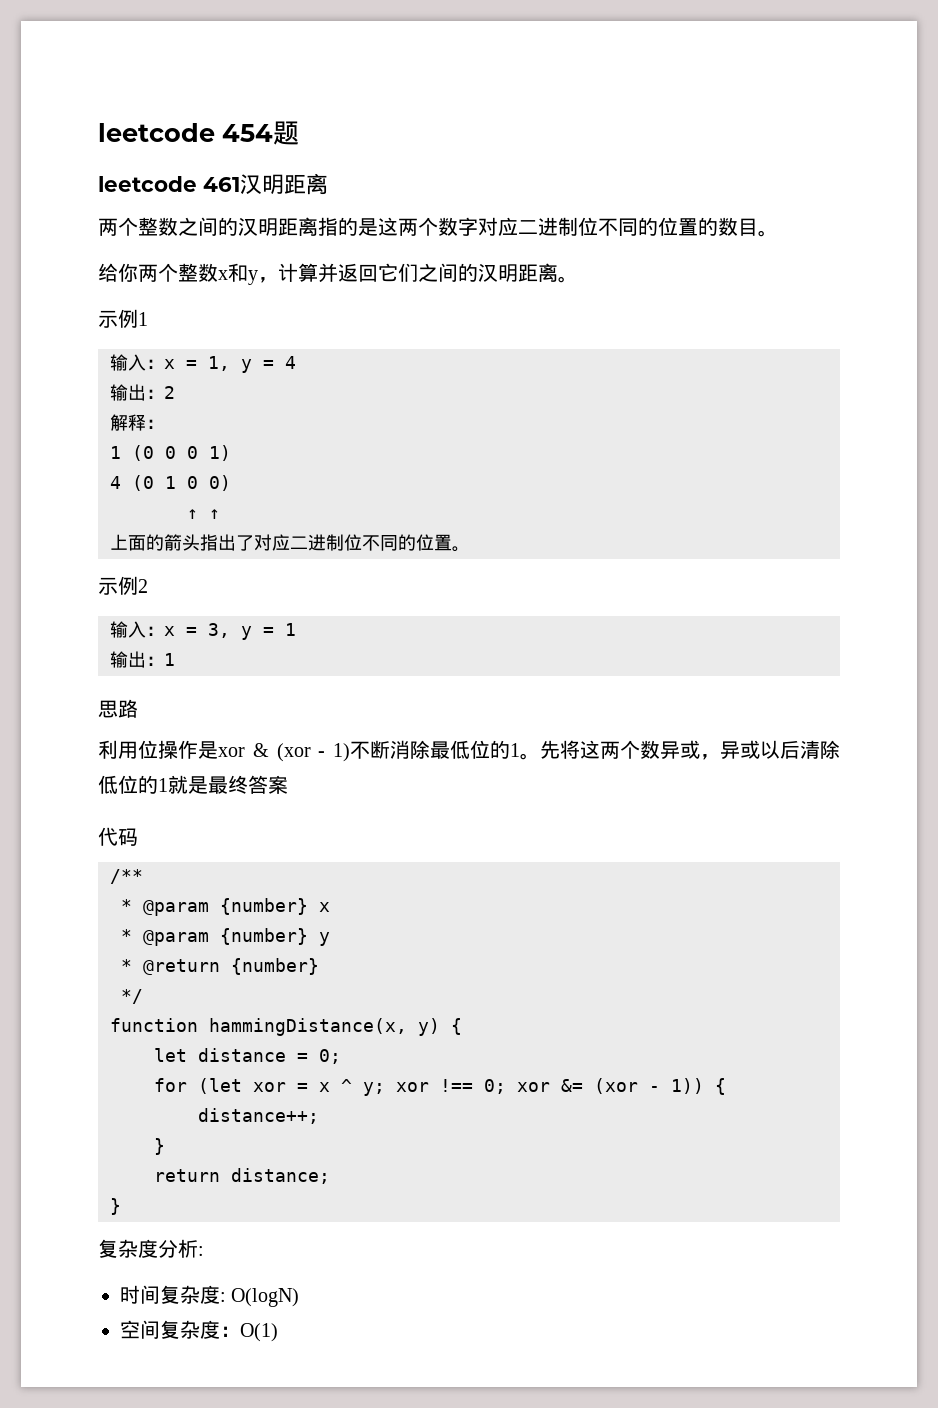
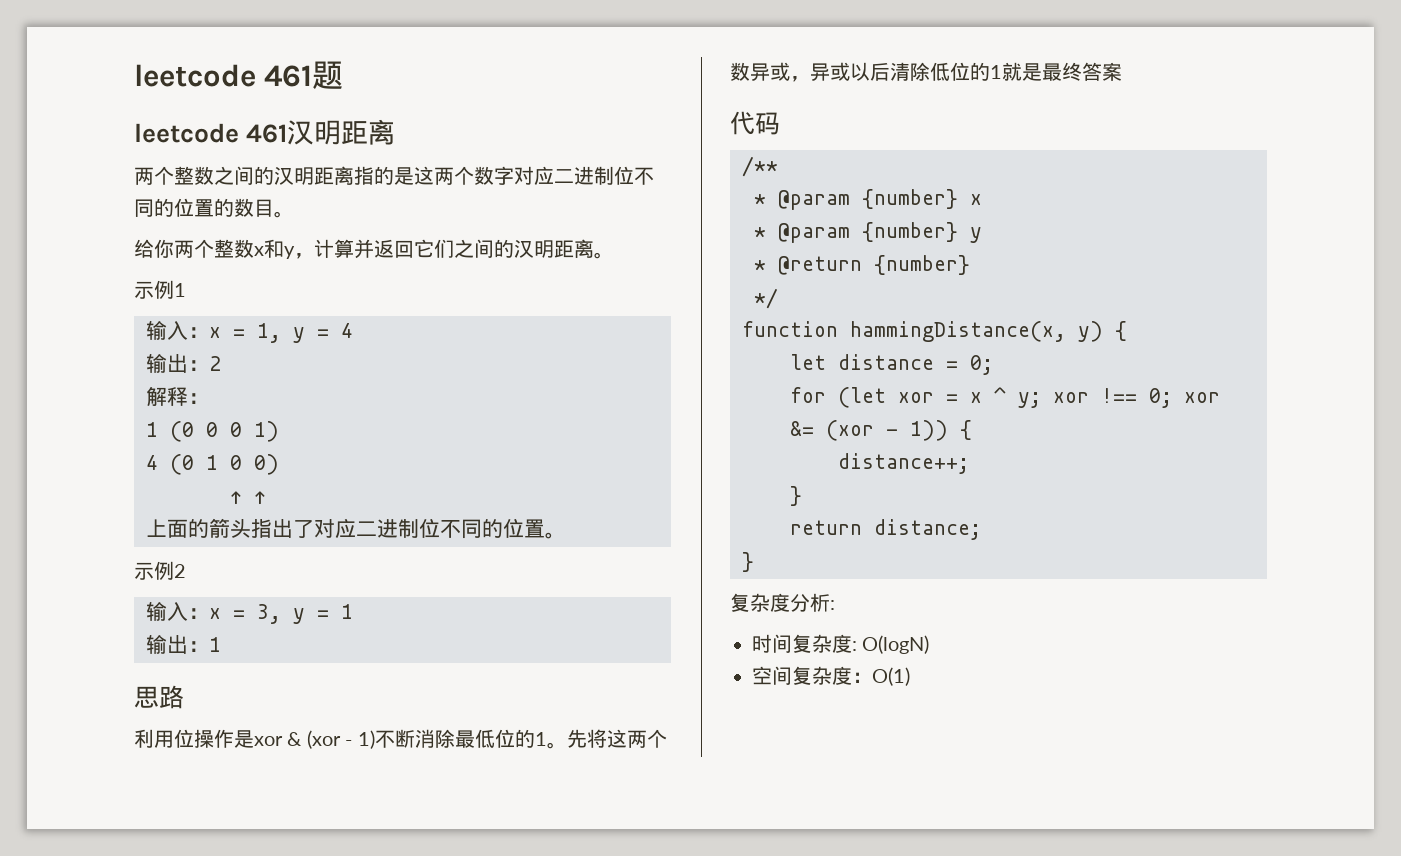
- leetcode 454题
+ leetcode 461题

